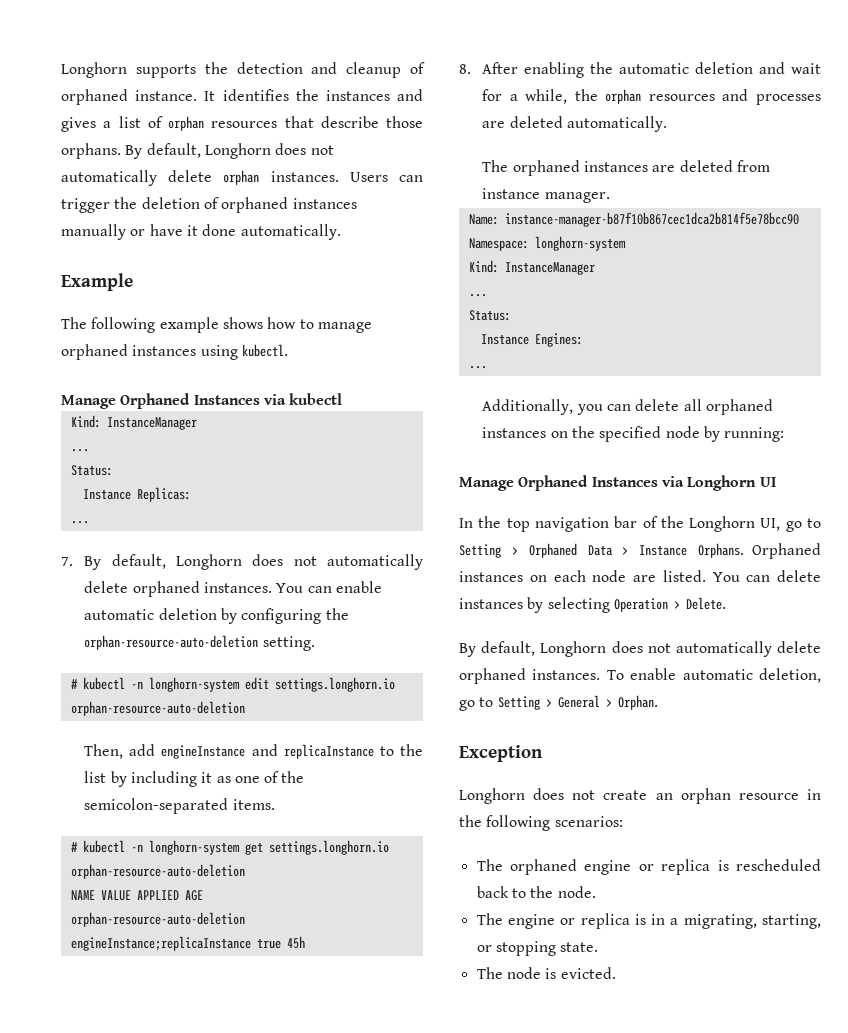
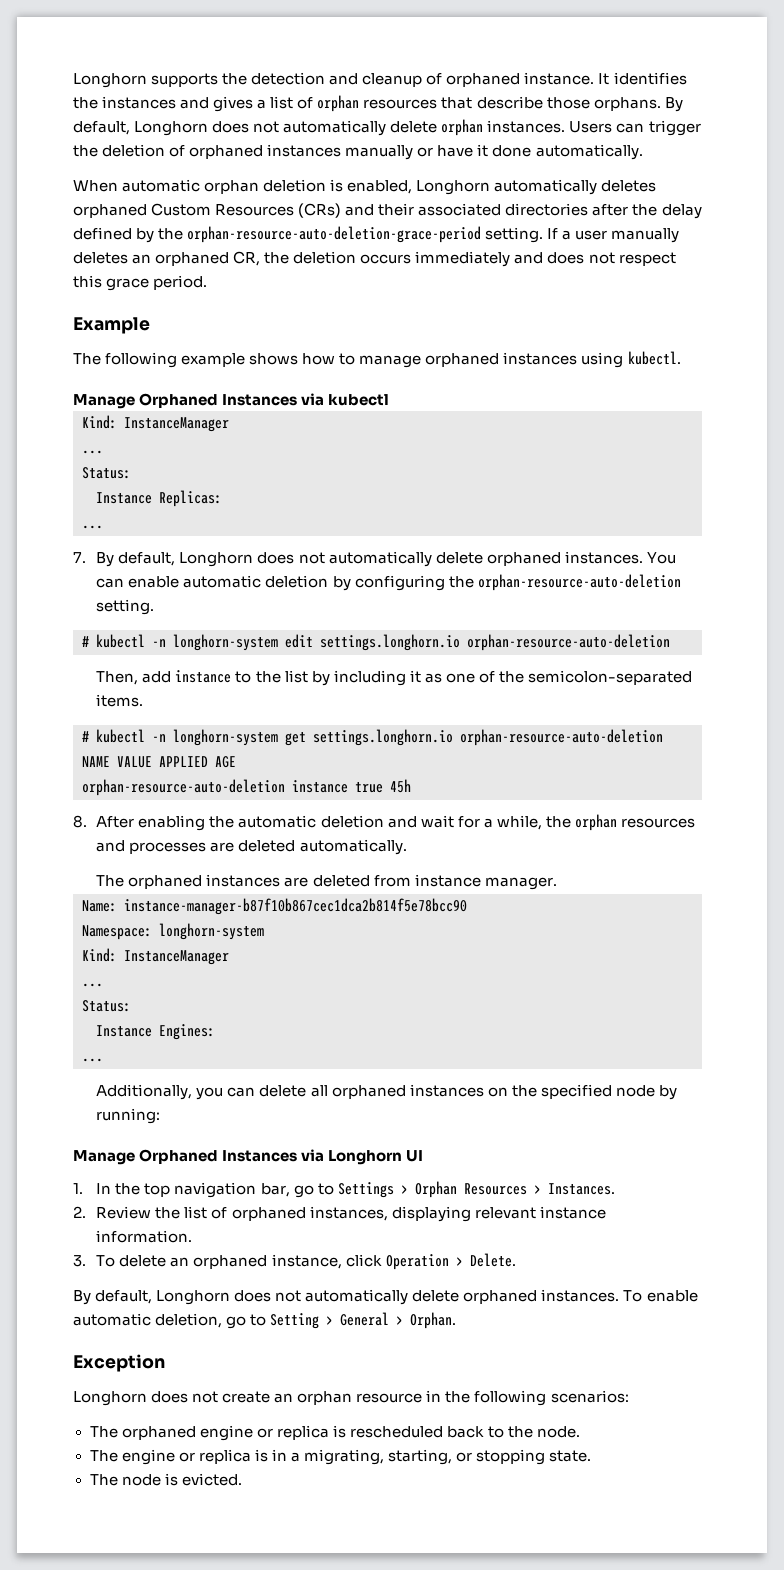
+ When automatic orphan deletion is enabled, Longhorn automatically deletes orphaned Custom Resources (CRs) and their associated directories after the delay defined by the orphan-resource-auto-deletion-grace-period setting. If a user manually deletes an orphaned CR, the deletion occurs immediately and does not respect this grace period.
- Then, add engineInstance and replicaInstance to the list by including it as one of the semicolon-separated items.
+ Then, add instance to the list by including it as one of the semicolon-separated items.
- orphan-resource-auto-deletion engineInstance;replicaInstance true 45h
+ orphan-resource-auto-deletion instance true 45h
- In the top navigation bar of the Longhorn UI, go to Setting > Orphaned Data > Instance Orphans. Orphaned instances on each node are listed. You can delete instances by selecting Operation > Delete.
+ 1. In the top navigation bar, go to Settings > Orphan Resources > Instances.
+ 2. Review the list of orphaned instances, displaying relevant instance information.
+ 3. To delete an orphaned instance, click Operation > Delete.

